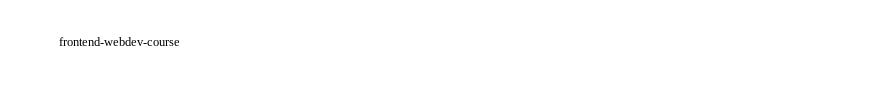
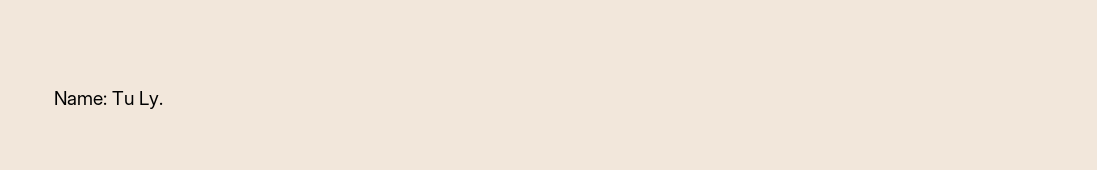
- frontend-webdev-course
+ Name: Tu Ly.

